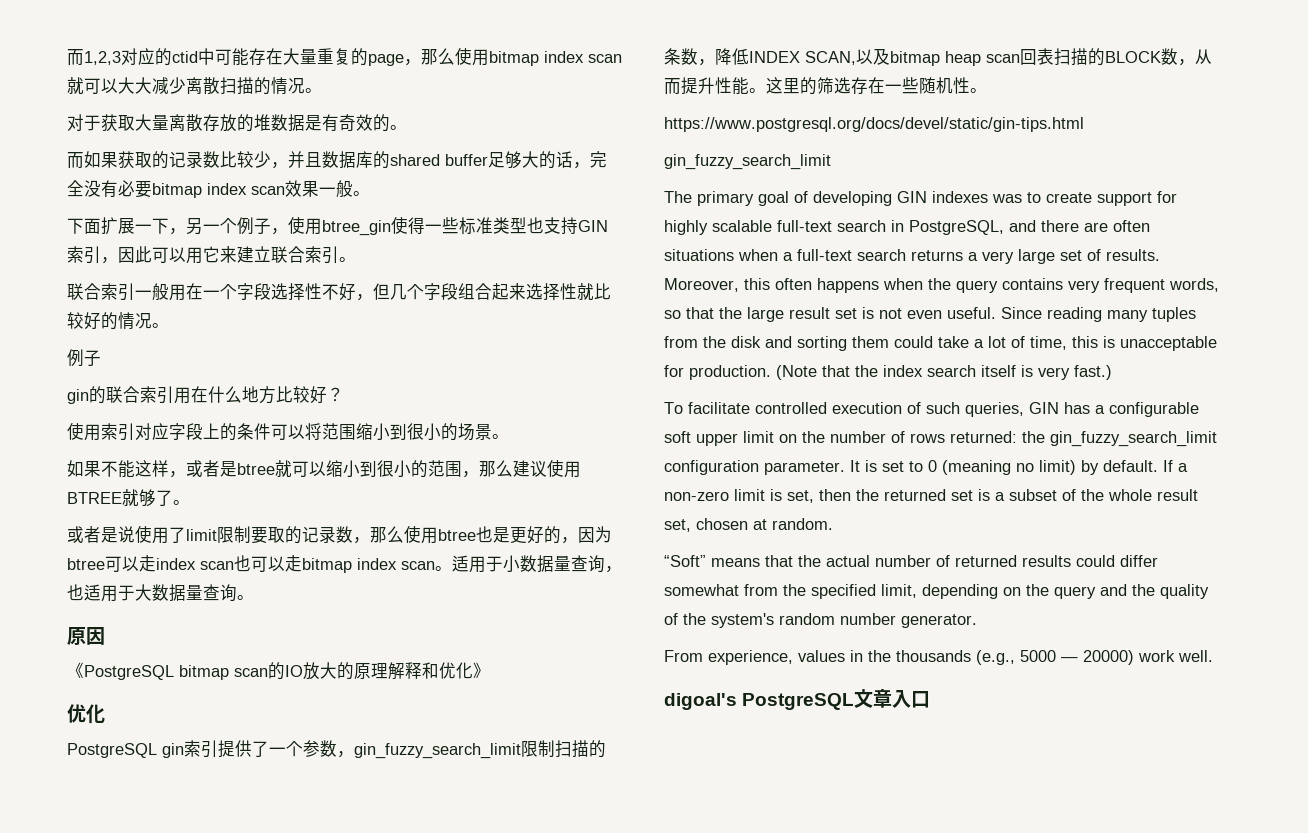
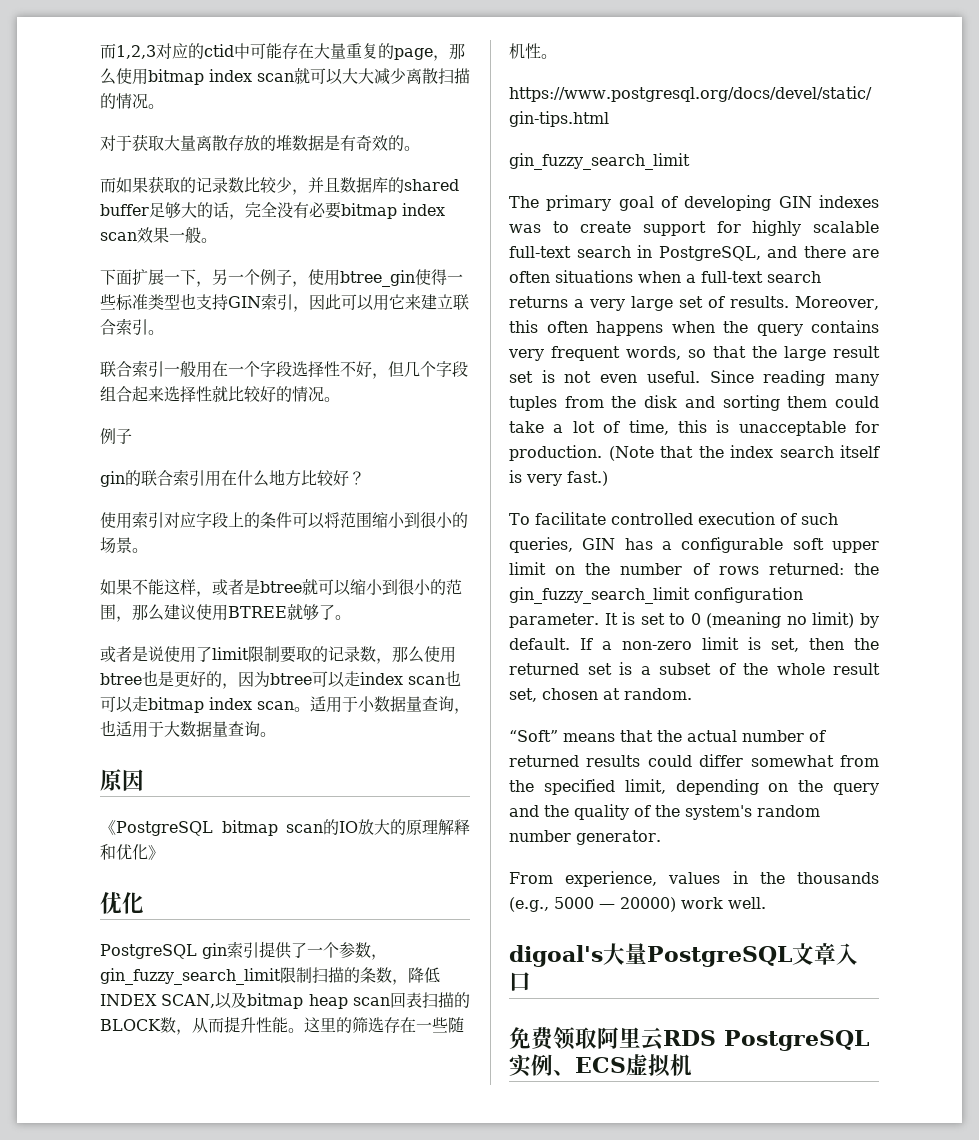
- digoal's PostgreSQL文章入口
+ digoal's大量PostgreSQL文章入口
+ 免费领取阿里云RDS PostgreSQL实例、ECS虚拟机

